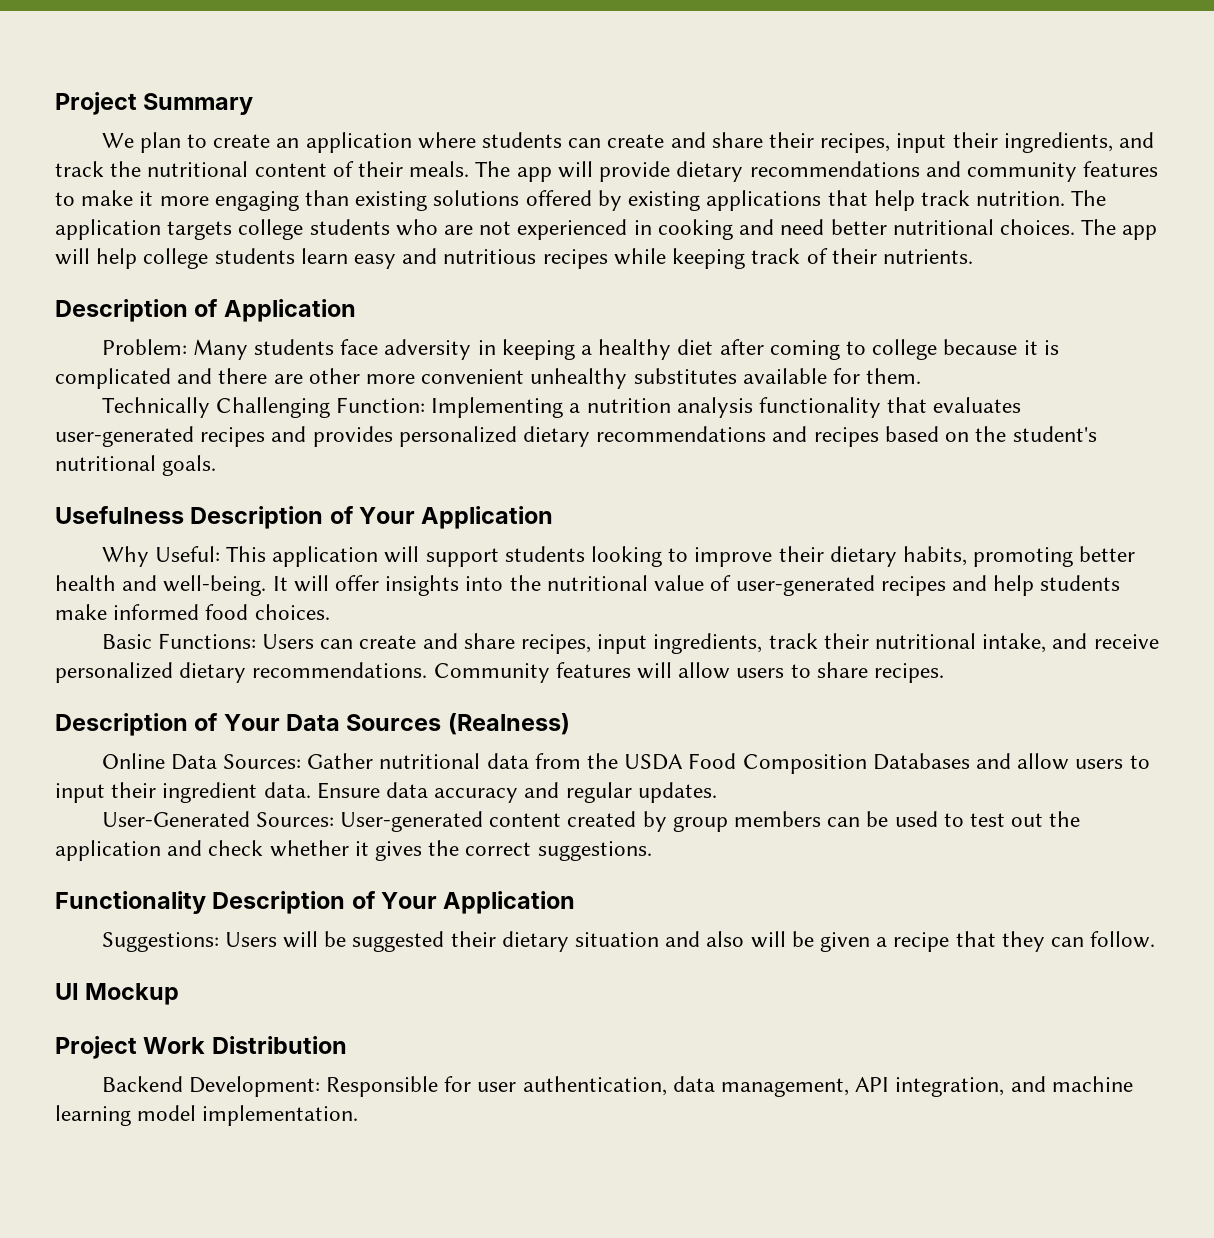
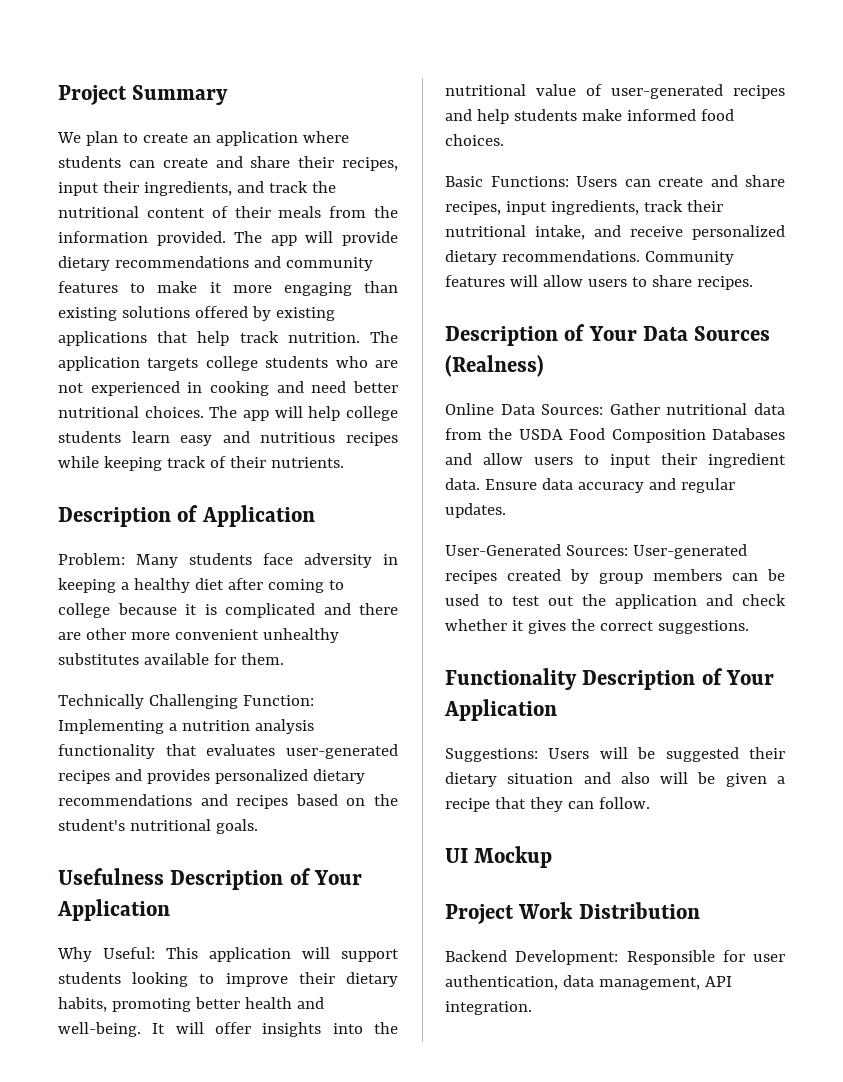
- We plan to create an application where students can create and share their recipes, input their ingredients, and track the nutritional content of their meals.
+ We plan to create an application where students can create and share their recipes, input their ingredients, and track the nutritional content of their meals from the information provided.
- User-Generated Sources: User-generated content created by group members can be used to test out the application and check whether it gives the correct suggestions.
+ User-Generated Sources: User-generated recipes created by group members can be used to test out the application and check whether it gives the correct suggestions.
- Backend Development: Responsible for user authentication, data management, API integration, and machine learning model implementation.
+ Backend Development: Responsible for user authentication, data management, API integration.

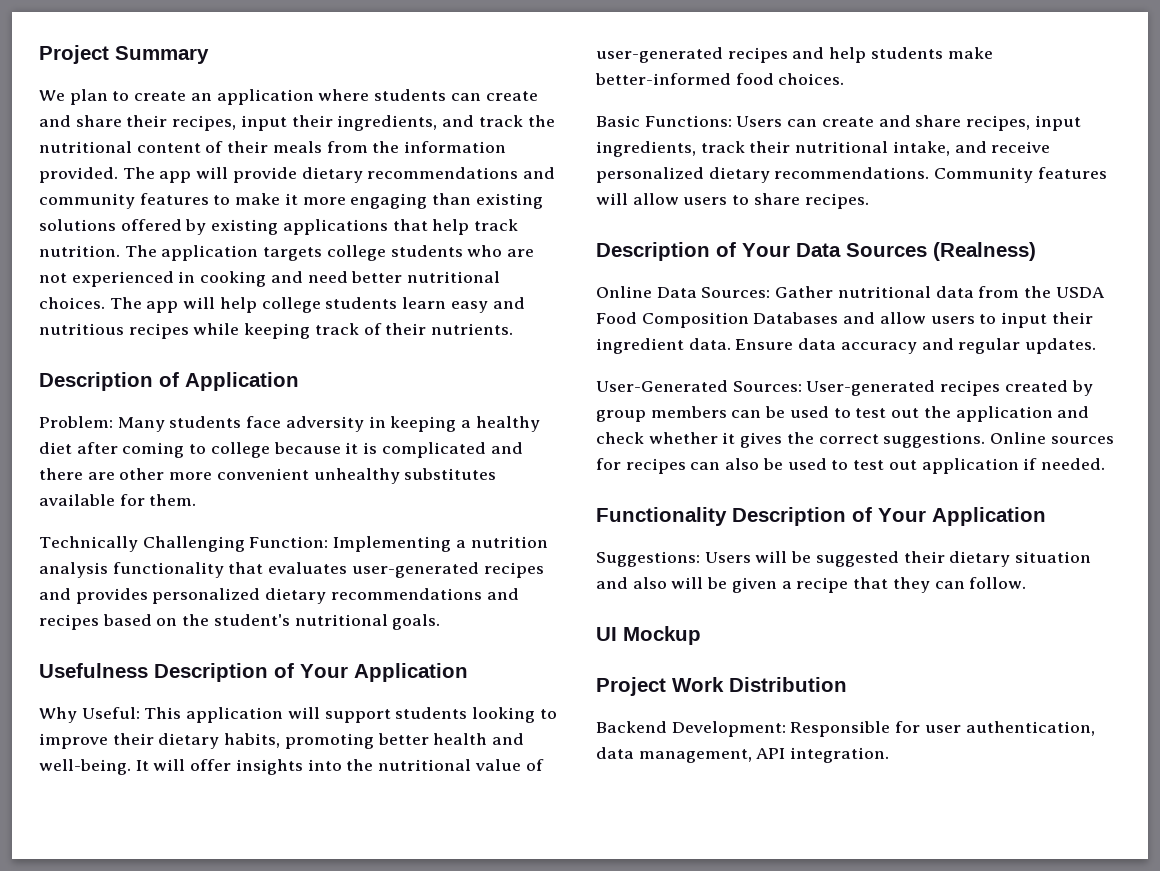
- It will offer insights into the nutritional value of user-generated recipes and help students make informed food choices.
+ It will offer insights into the nutritional value of user-generated recipes and help students make better-informed food choices.
+ Online sources for recipes can also be used to test out application if needed.

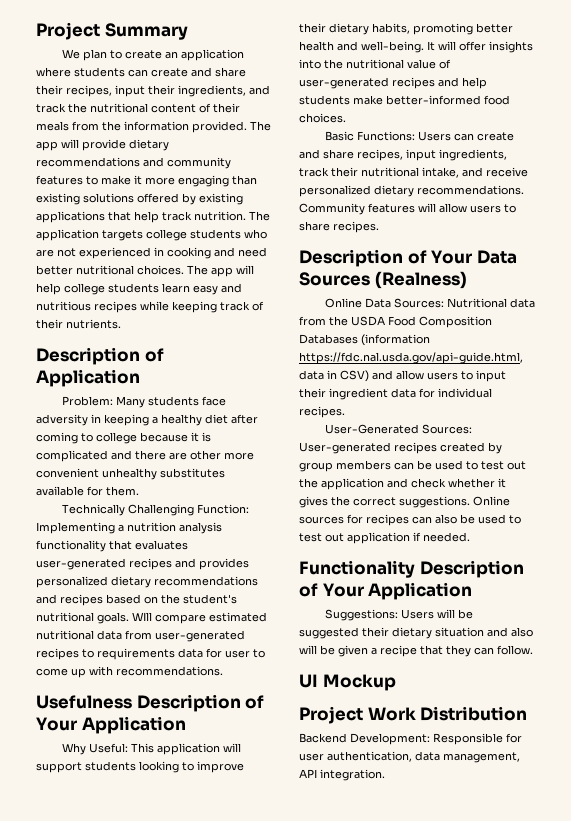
+ WIll compare estimated nutritional data from user-generated recipes to requirements data for user to come up with recommendations.
- Online Data Sources: Gather nutritional data from the USDA Food Composition Databases and allow users to input their ingredient data. Ensure data accuracy and regular updates.
+ Online Data Sources: Nutritional data from the USDA Food Composition Databases (information https://fdc.nal.usda.gov/api-guide.html, data in CSV) and allow users to input their ingredient data for individual recipes.

